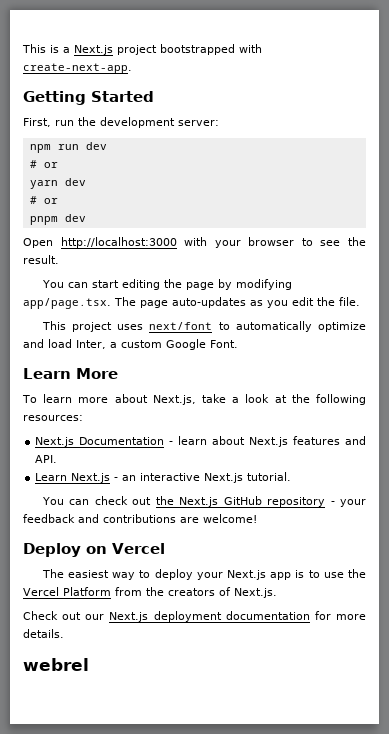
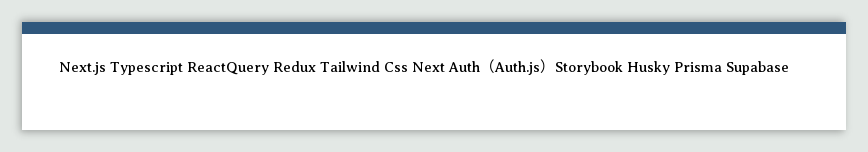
- This is a Next.js project bootstrapped with create-next-app.
- Getting Started
- First, run the development server:
- npm run dev
- # or
- yarn dev
- # or
- pnpm dev
- Open http://localhost:3000 with your browser to see the result.
- You can start editing the page by modifying app/page.tsx. The page auto-updates as you edit the file.
- This project uses next/font to automatically optimize and load Inter, a custom Google Font.
- Learn More
- To learn more about Next.js, take a look at the following resources:
- Next.js Documentation - learn about Next.js features and API.
- Learn Next.js - an interactive Next.js tutorial.
- You can check out the Next.js GitHub repository - your feedback and contributions are welcome!
- Deploy on Vercel
- The easiest way to deploy your Next.js app is to use the Vercel Platform from the creators of Next.js.
- Check out our Next.js deployment documentation for more details.
- webrel
+ Next.js Typescript ReactQuery Redux Tailwind Css Next Auth（Auth.js）Storybook Husky Prisma Supabase

